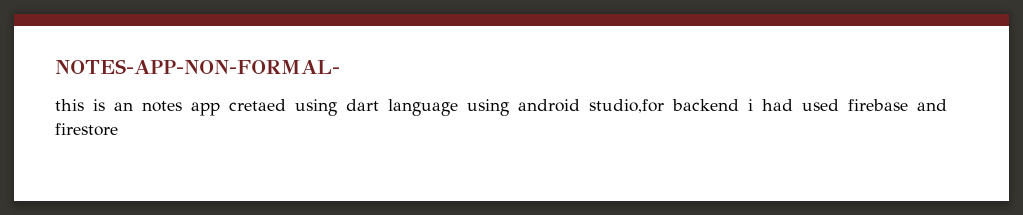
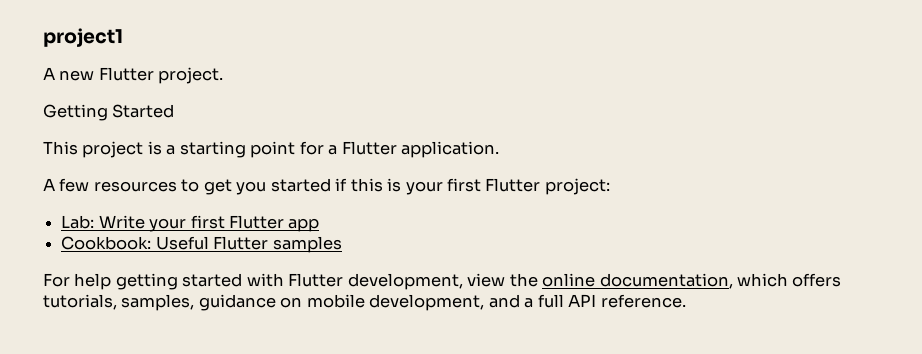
- NOTES-APP-NON-FORMAL-
- this is an notes app cretaed using dart language using android studio,for backend i had used firebase and firestore
+ project1
+ A new Flutter project.
+ Getting Started
+ This project is a starting point for a Flutter application.
+ A few resources to get you started if this is your first Flutter project:
+ Lab: Write your first Flutter app
+ Cookbook: Useful Flutter samples
+ For help getting started with Flutter development, view the online documentation, which offers tutorials, samples, guidance on mobile development, and a full API reference.

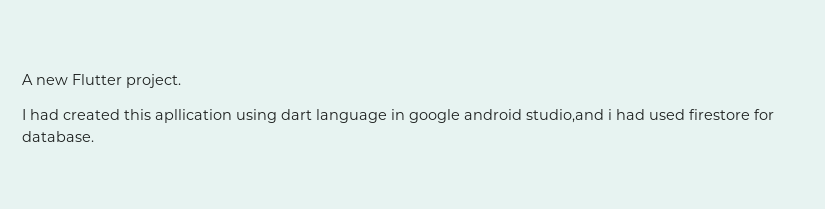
- project1
- Getting Started
- This project is a starting point for a Flutter application.
- A few resources to get you started if this is your first Flutter project:
- Lab: Write your first Flutter app
- Cookbook: Useful Flutter samples
- For help getting started with Flutter development, view the online documentation, which offers tutorials, samples, guidance on mobile development, and a full API reference.
+ I had created this apllication using dart language in google android studio,and i had used firestore for database.

